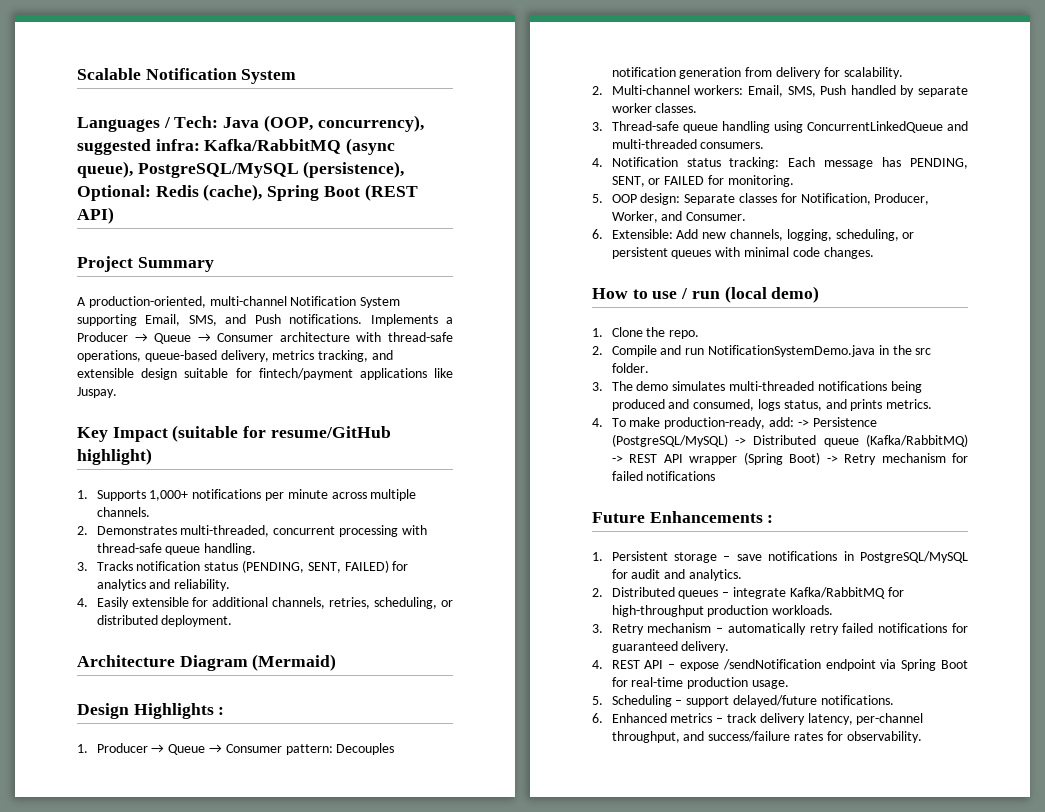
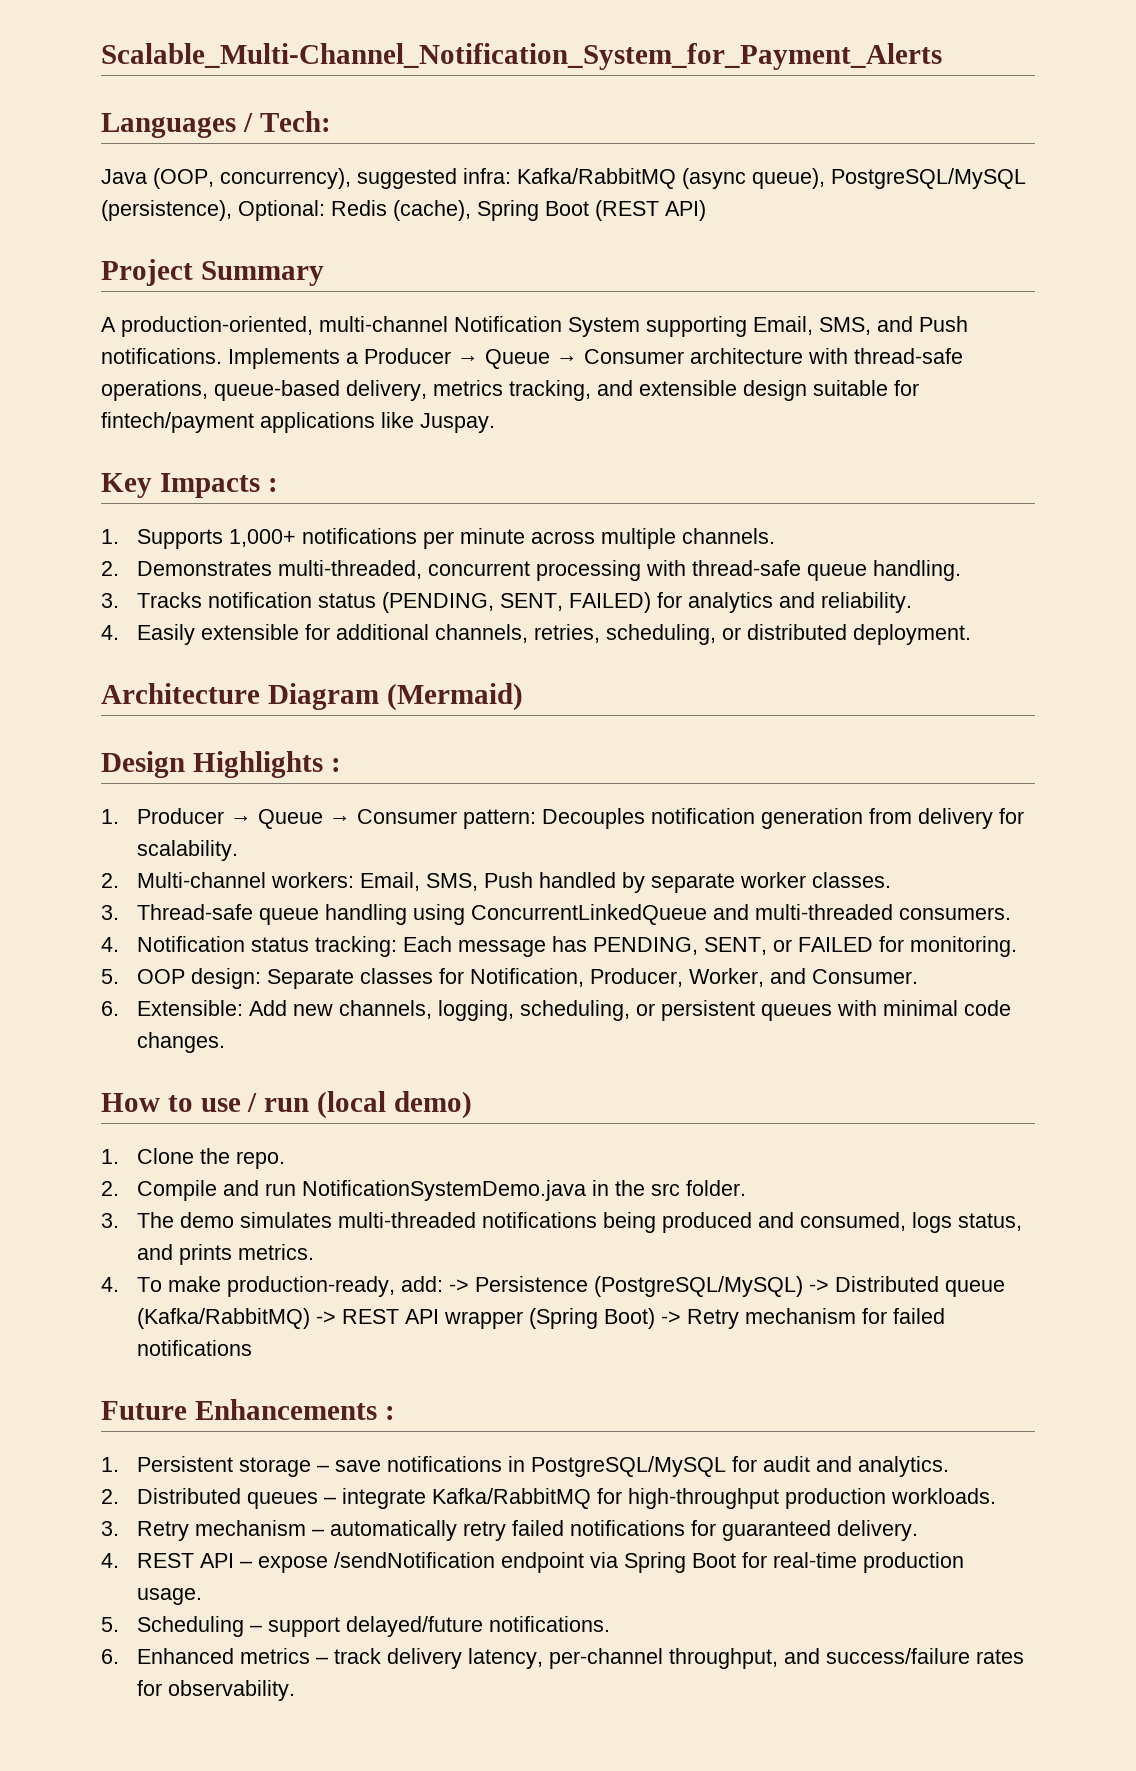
- Scalable Notification System
+ Scalable_Multi-Channel_Notification_System_for_Payment_Alerts
- Languages / Tech: Java (OOP, concurrency), suggested infra: Kafka/RabbitMQ (async queue), PostgreSQL/MySQL (persistence), Optional: Redis (cache), Spring Boot (REST API)
+ Languages / Tech:
+ Java (OOP, concurrency), suggested infra: Kafka/RabbitMQ (async queue), PostgreSQL/MySQL (persistence), Optional: Redis (cache), Spring Boot (REST API)
- Key Impact (suitable for resume/GitHub highlight)
+ Key Impacts :

